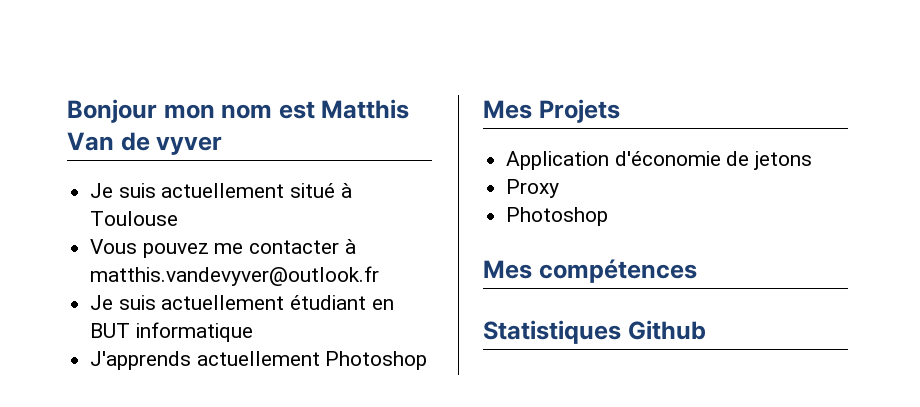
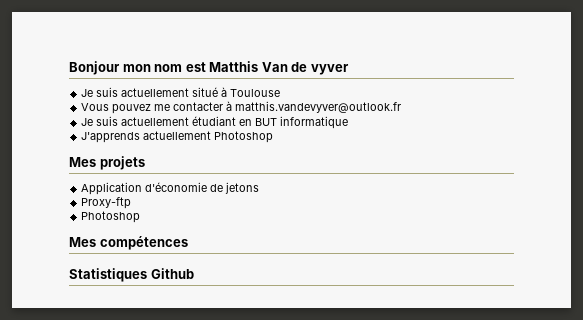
- Mes Projets
+ Mes projets
- Proxy
+ Proxy-ftp

